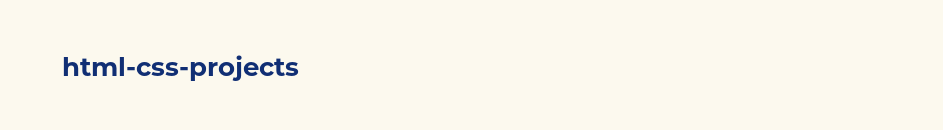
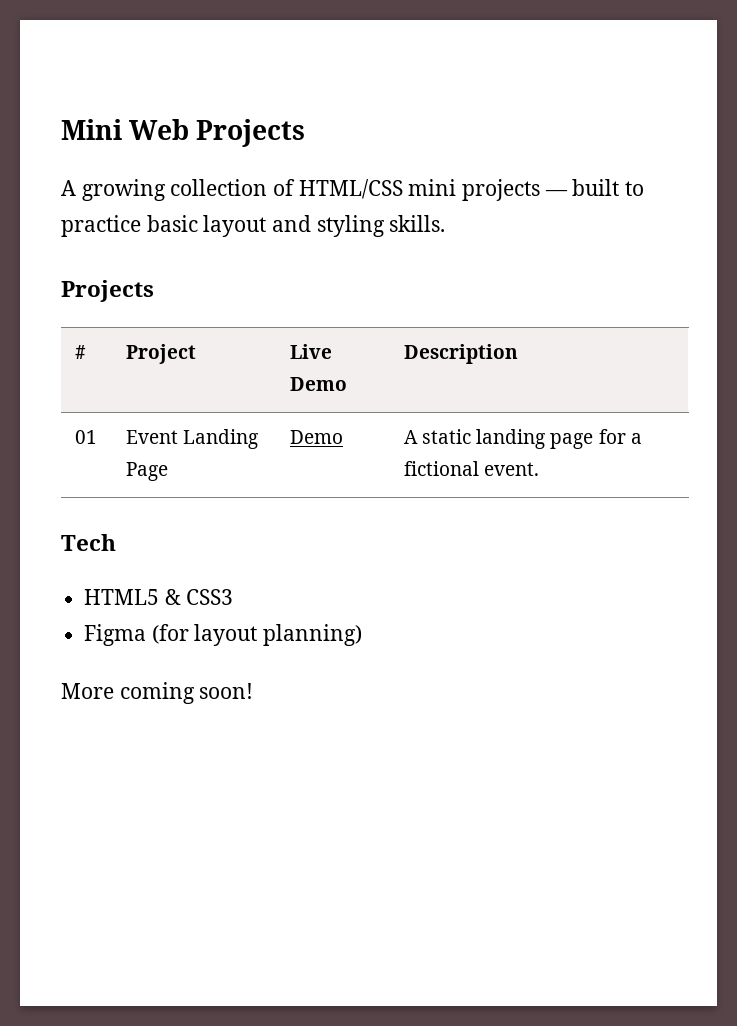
- html-css-projects
+ Mini Web Projects
+ A growing collection of HTML/CSS mini projects — built to practice basic layout and styling skills.
+ Projects
+ # | Project | Live Demo | Description
+ 01 | Event Landing Page | Demo | A static landing page for a fictional event.
+ Tech
+ HTML5 & CSS3
+ Figma (for layout planning)
+ More coming soon!

